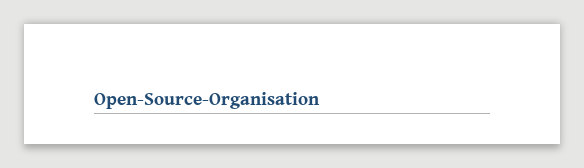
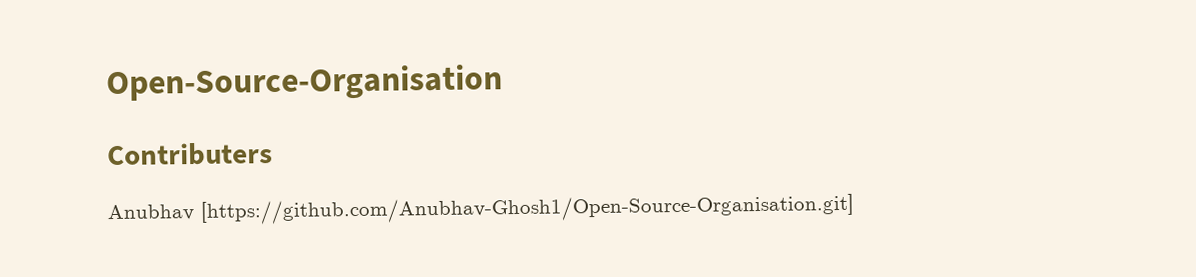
+ Contributers
+ Anubhav [https://github.com/Anubhav-Ghosh1/Open-Source-Organisation.git]

